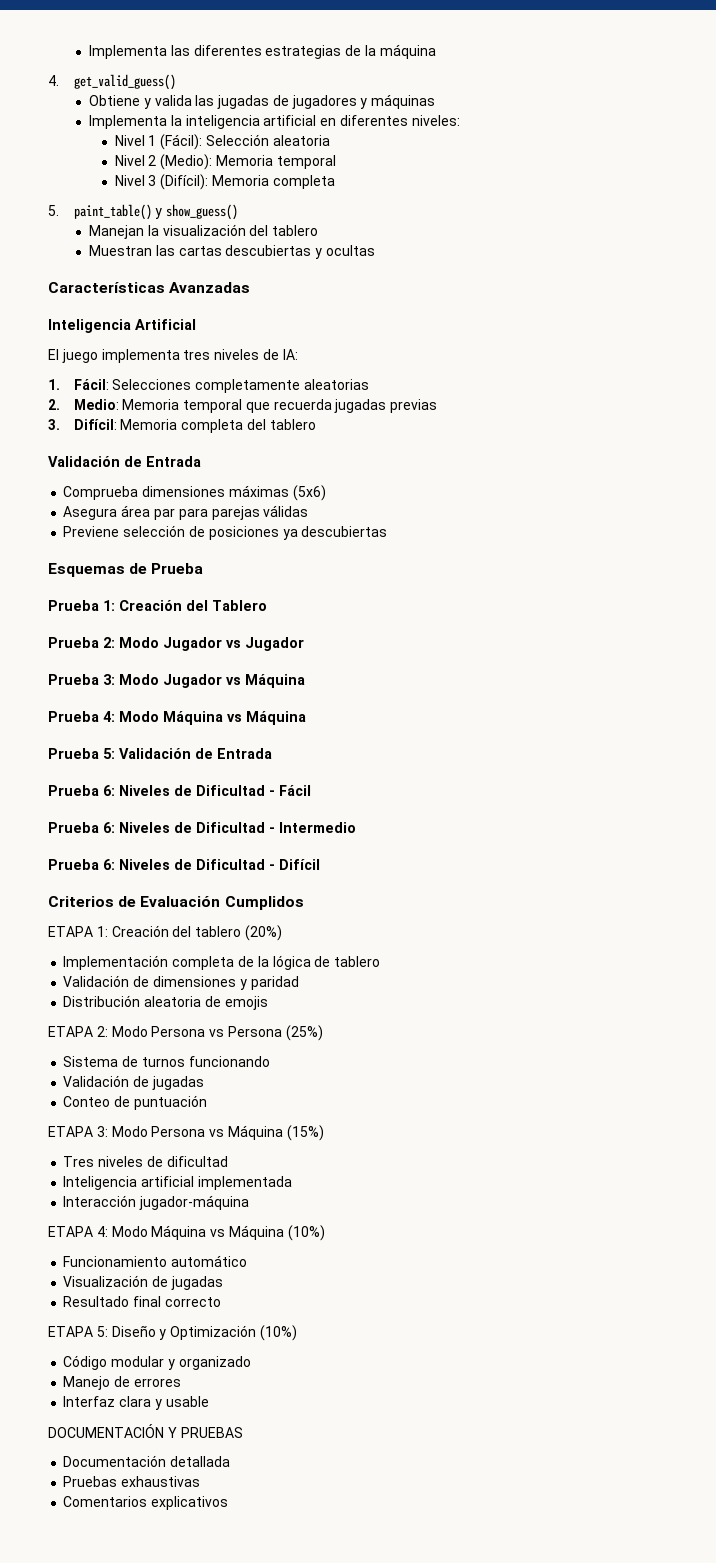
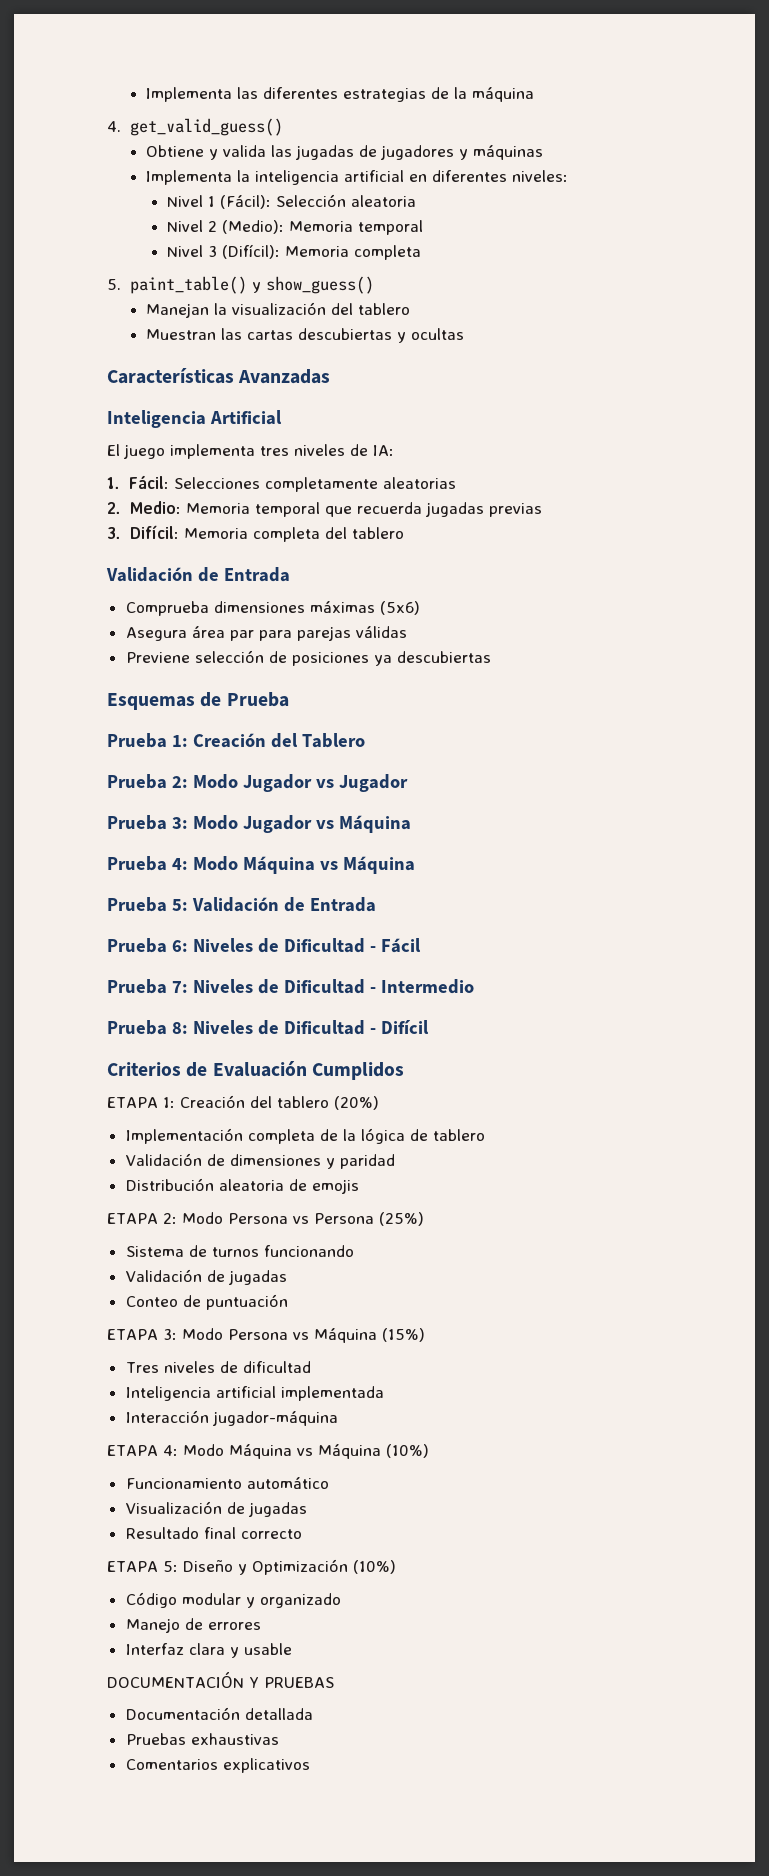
- Prueba 6: Niveles de Dificultad - Intermedio
+ Prueba 7: Niveles de Dificultad - Intermedio
- Prueba 6: Niveles de Dificultad - Difícil
+ Prueba 8: Niveles de Dificultad - Difícil

